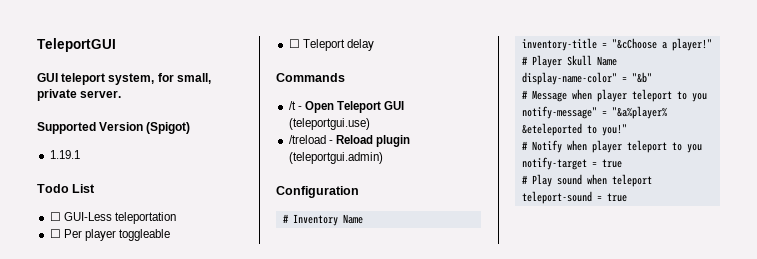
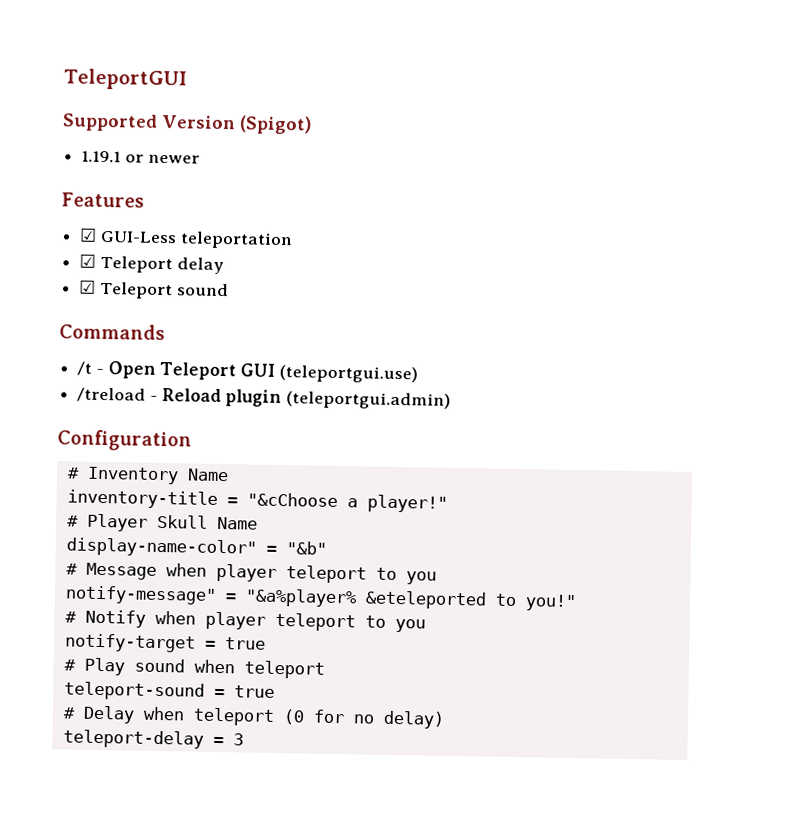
- GUI teleport system, for small, private server.
  Supported Version (Spigot)
- 1.19.1
- Todo List
- ☐ GUI-Less teleportation
- ☐ Per player toggleable
- ☐ Teleport delay
+ 1.19.1 or newer
+ Features
+ ☑ GUI-Less teleportation
+ ☑ Teleport delay
+ ☑ Teleport sound
+ # Delay when teleport (0 for no delay)
+ teleport-delay = 3

